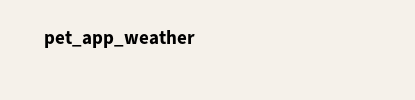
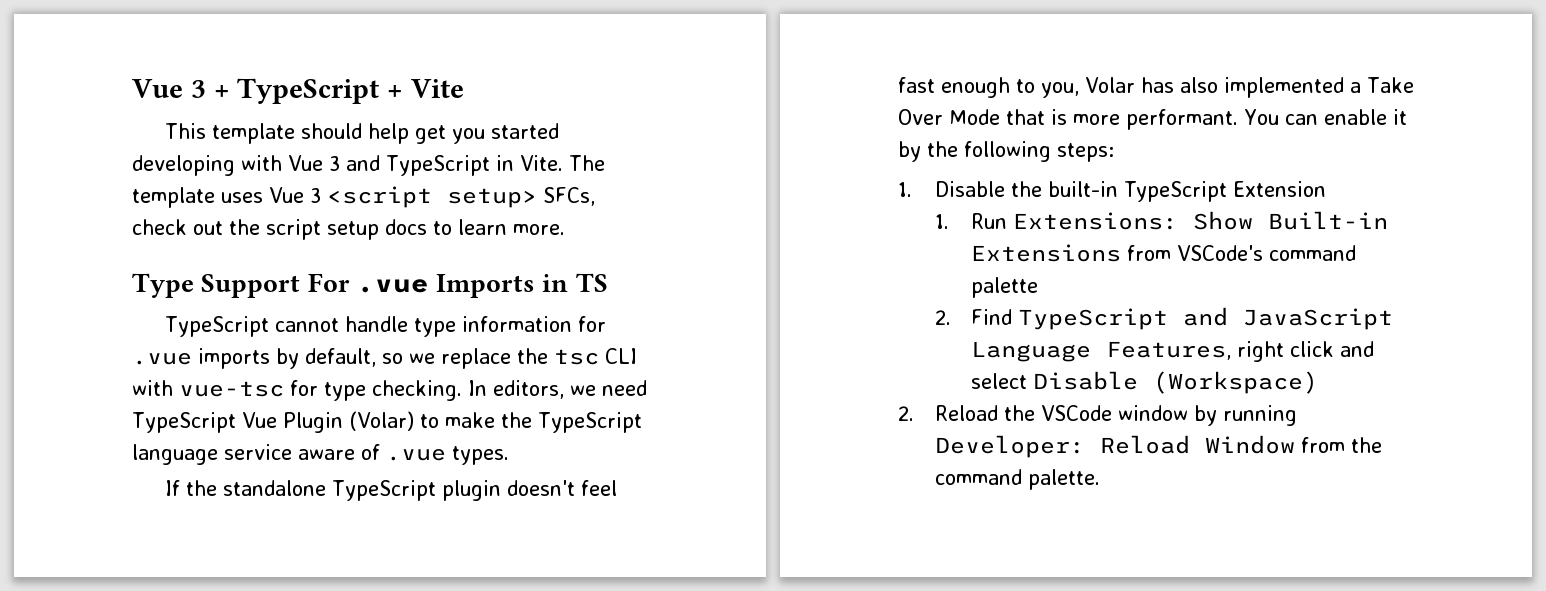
- pet_app_weather
+ Vue 3 + TypeScript + Vite
+ This template should help get you started developing with Vue 3 and TypeScript in Vite. The template uses Vue 3 <script setup> SFCs, check out the script setup docs to learn more.
+ Type Support For .vue Imports in TS
+ TypeScript cannot handle type information for .vue imports by default, so we replace the tsc CLI with vue-tsc for type checking. In editors, we need TypeScript Vue Plugin (Volar) to make the TypeScript language service aware of .vue types.
+ If the standalone TypeScript plugin doesn't feel fast enough to you, Volar has also implemented a Take Over Mode that is more performant. You can enable it by the following steps:
+ 1. Disable the built-in TypeScript Extension
+ 1. Run Extensions: Show Built-in Extensions from VSCode's command palette
+ 2. Find TypeScript and JavaScript Language Features, right click and select Disable (Workspace)
+ 2. Reload the VSCode window by running Developer: Reload Window from the command palette.

